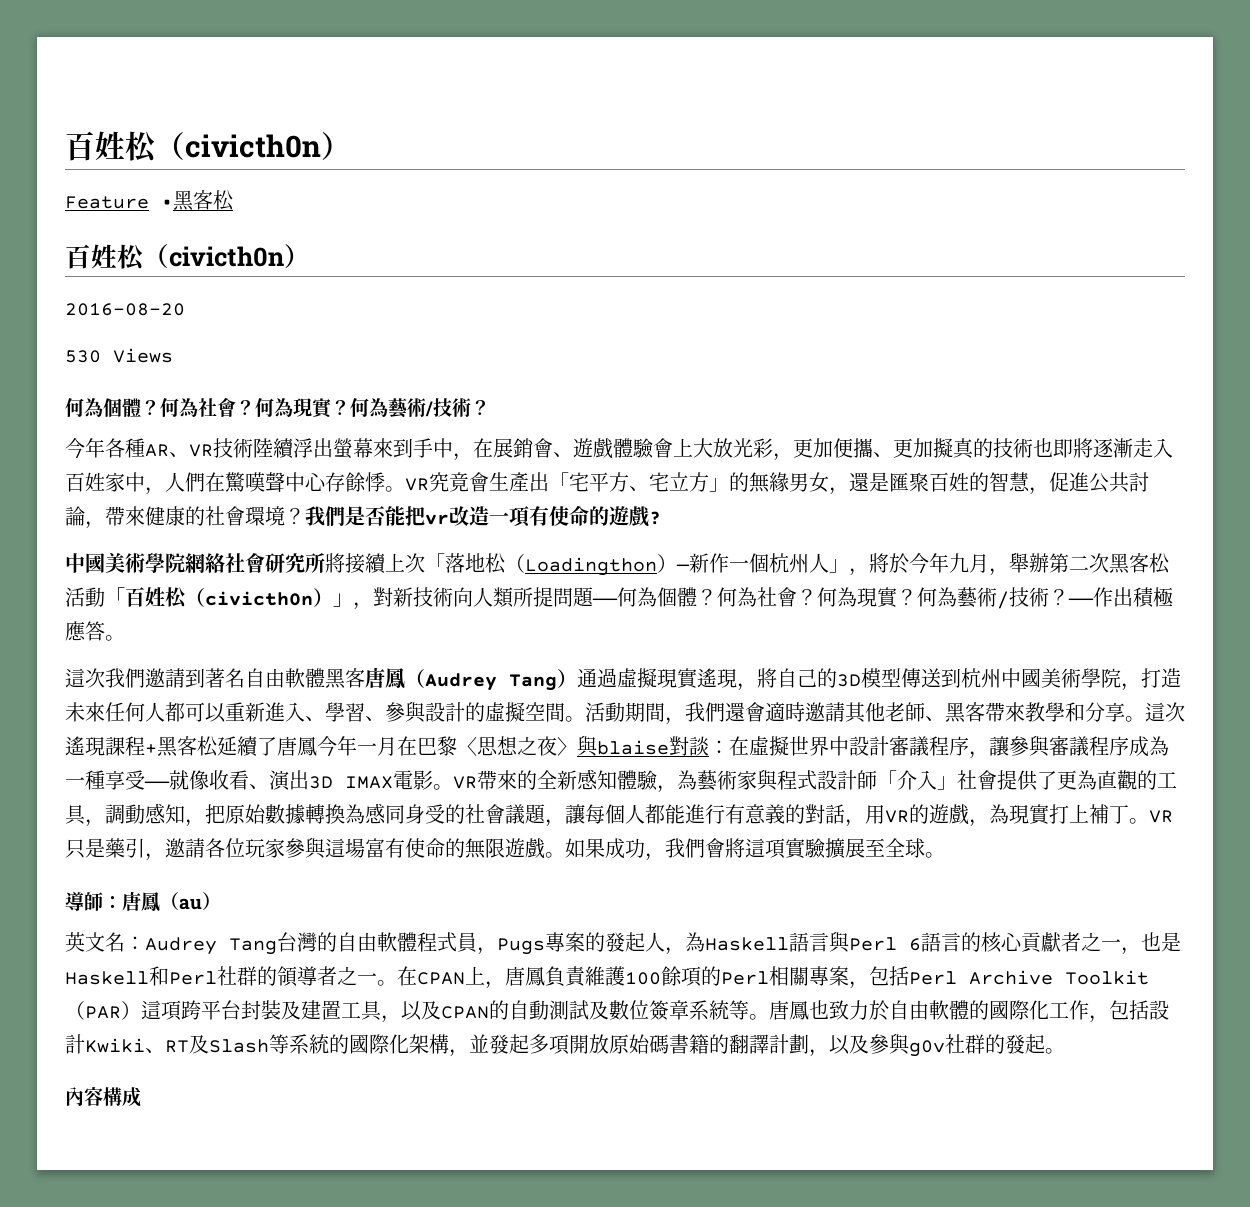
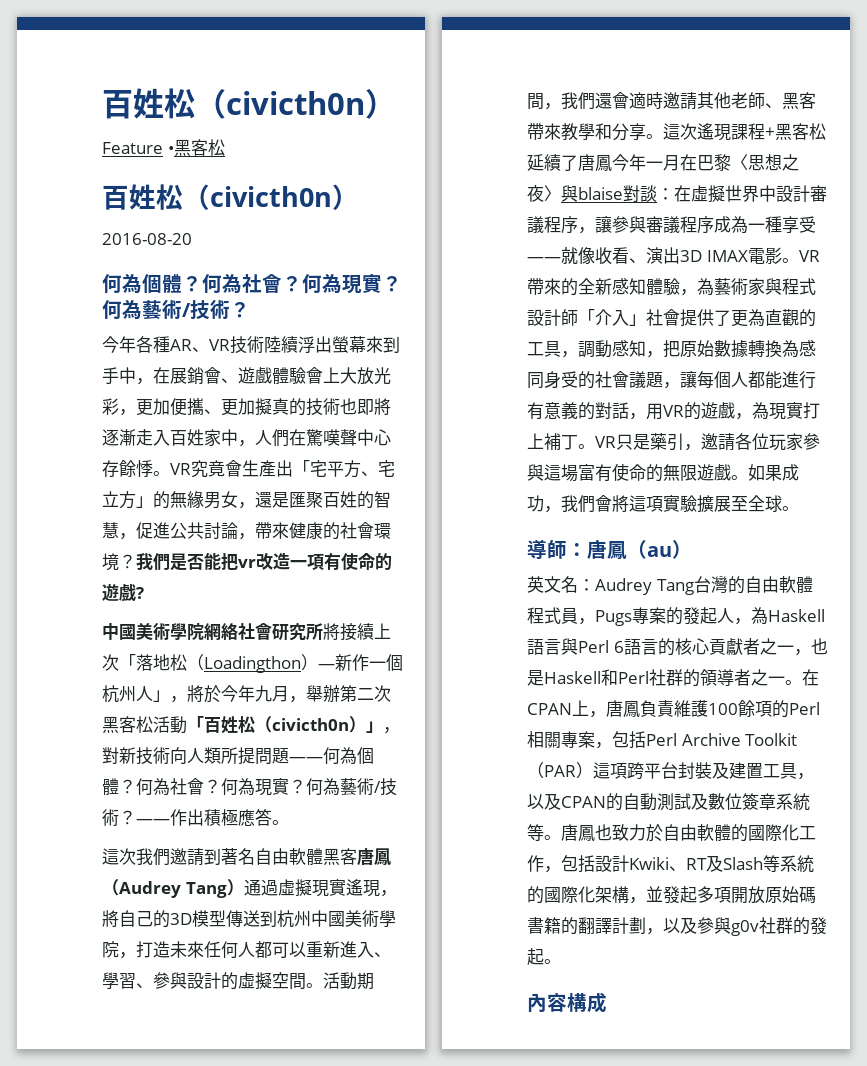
- 530 Views

